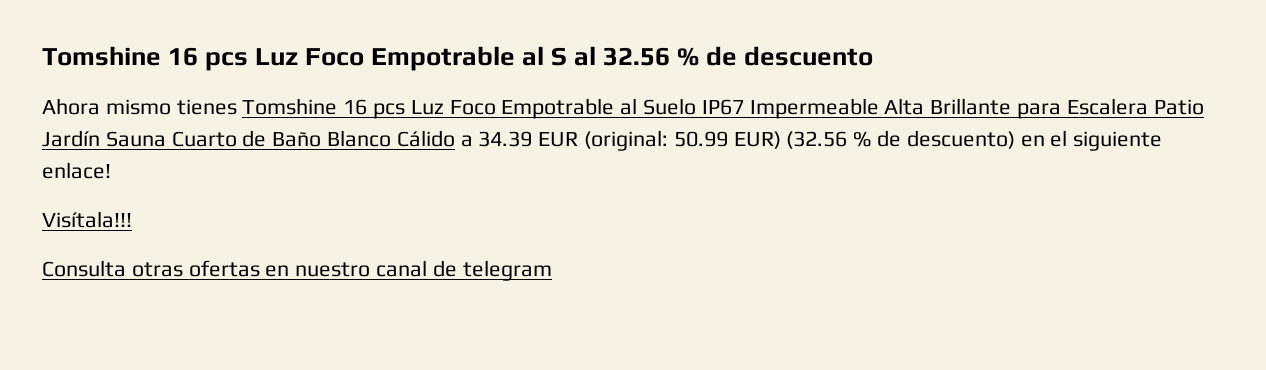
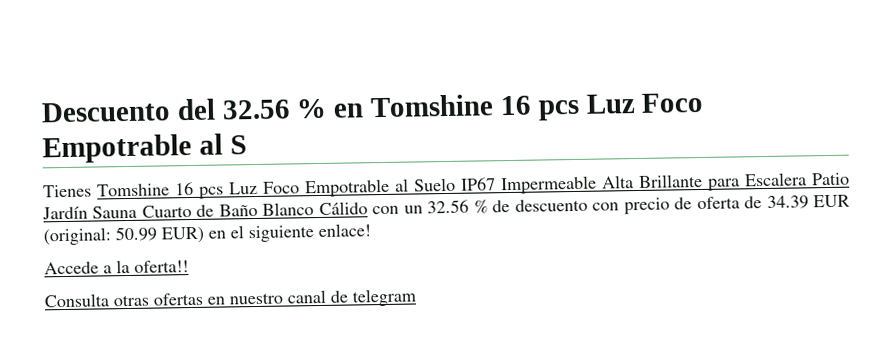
- Tomshine 16 pcs Luz Foco Empotrable al S al 32.56 % de descuento
- Ahora mismo tienes Tomshine 16 pcs Luz Foco Empotrable al Suelo IP67 Impermeable Alta Brillante para Escalera Patio Jardín Sauna Cuarto de Baño Blanco Cálido a 34.39 EUR (original: 50.99 EUR) (32.56 % de descuento) en el siguiente enlace!
+ Descuento del 32.56 % en Tomshine 16 pcs Luz Foco Empotrable al S
+ Tienes Tomshine 16 pcs Luz Foco Empotrable al Suelo IP67 Impermeable Alta Brillante para Escalera Patio Jardín Sauna Cuarto de Baño Blanco Cálido con un 32.56 % de descuento con precio de oferta de 34.39 EUR (original: 50.99 EUR) en el siguiente enlace!
- Visítala!!!
+ Accede a la oferta!!

